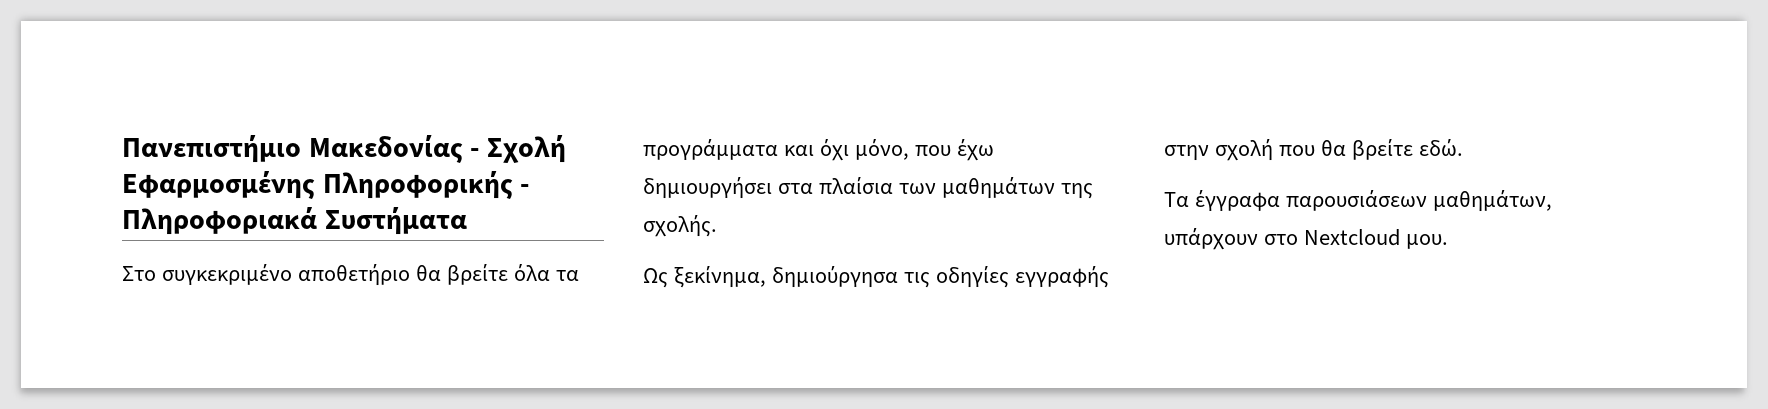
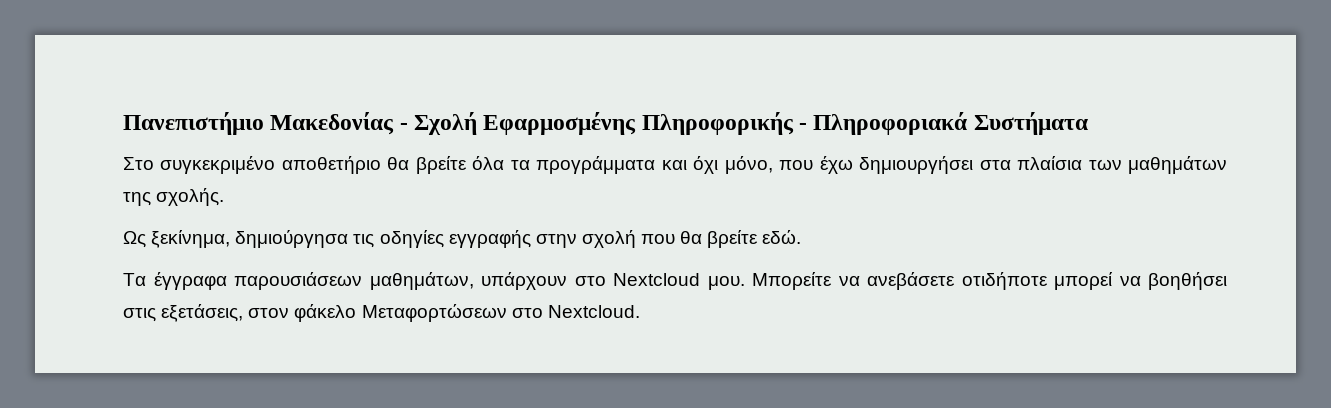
+ Μπορείτε να ανεβάσετε οτιδήποτε μπορεί να βοηθήσει στις εξετάσεις, στον φάκελο Μεταφορτώσεων στο Nextcloud.

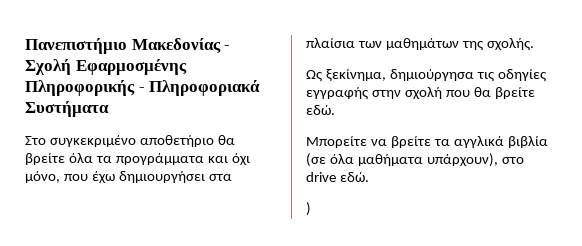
- Τα έγγραφα παρουσιάσεων μαθημάτων, υπάρχουν στο Nextcloud μου. Μπορείτε να ανεβάσετε οτιδήποτε μπορεί να βοηθήσει στις εξετάσεις, στον φάκελο Μεταφορτώσεων στο Nextcloud.
+ Μπορείτε να βρείτε τα αγγλικά βιβλία (σε όλα μαθήματα υπάρχουν), στο drive εδώ.
+ )

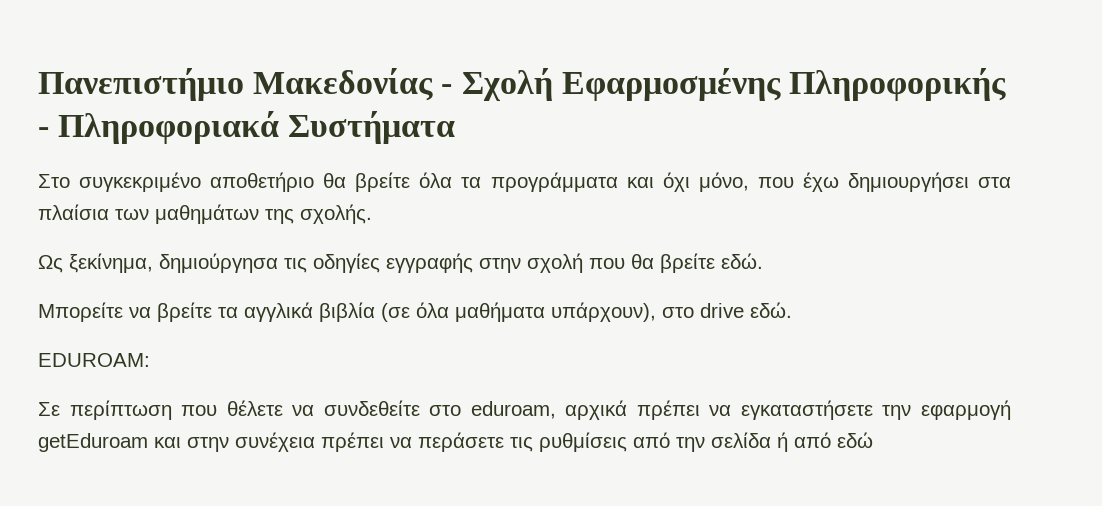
- )
+ EDUROAM:
+ Σε περίπτωση που θέλετε να συνδεθείτε στο eduroam, αρχικά πρέπει να εγκαταστήσετε την εφαρμογή getEduroam και στην συνέχεια πρέπει να περάσετε τις ρυθμίσεις από την σελίδα ή από εδώ

